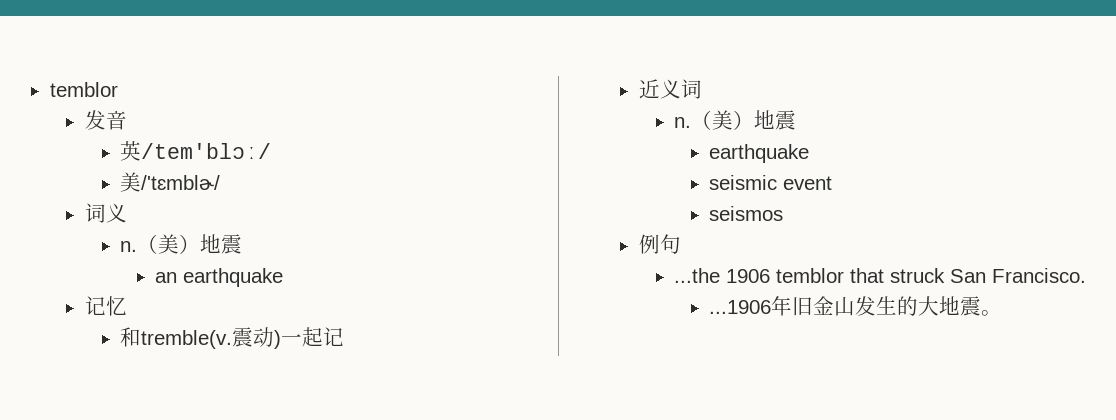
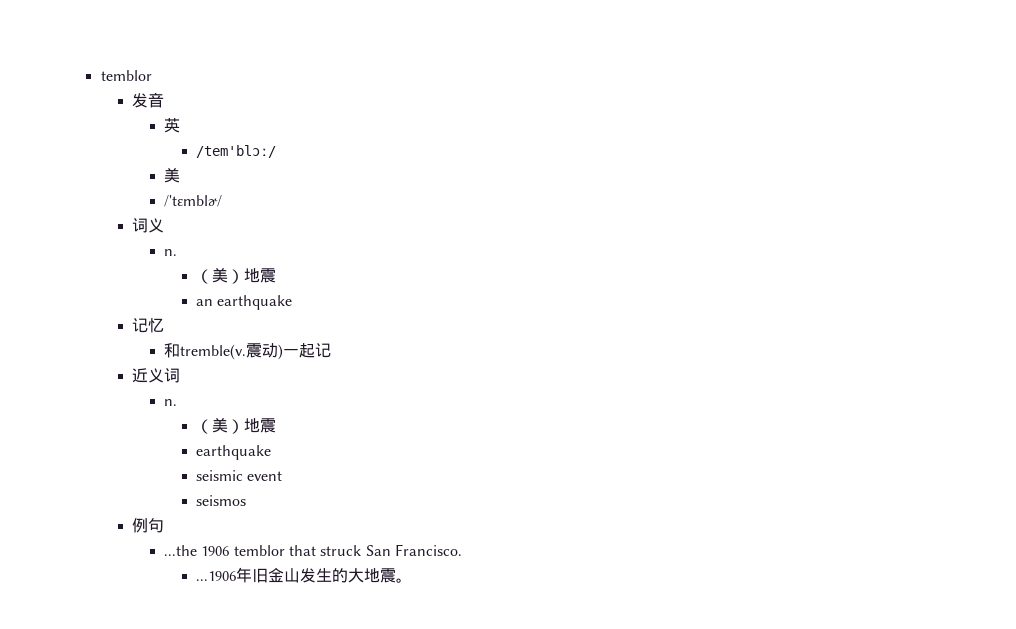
- 英/tem'blɔː/
- 美/'tɛmblɚ/
+ 英
+ /tem'blɔː/
+ 美
+ /'tɛmblɚ/
  词义
- n.（美）地震
+ n.
+ （美）地震
  近义词
- n.（美）地震
+ n.
+ （美）地震

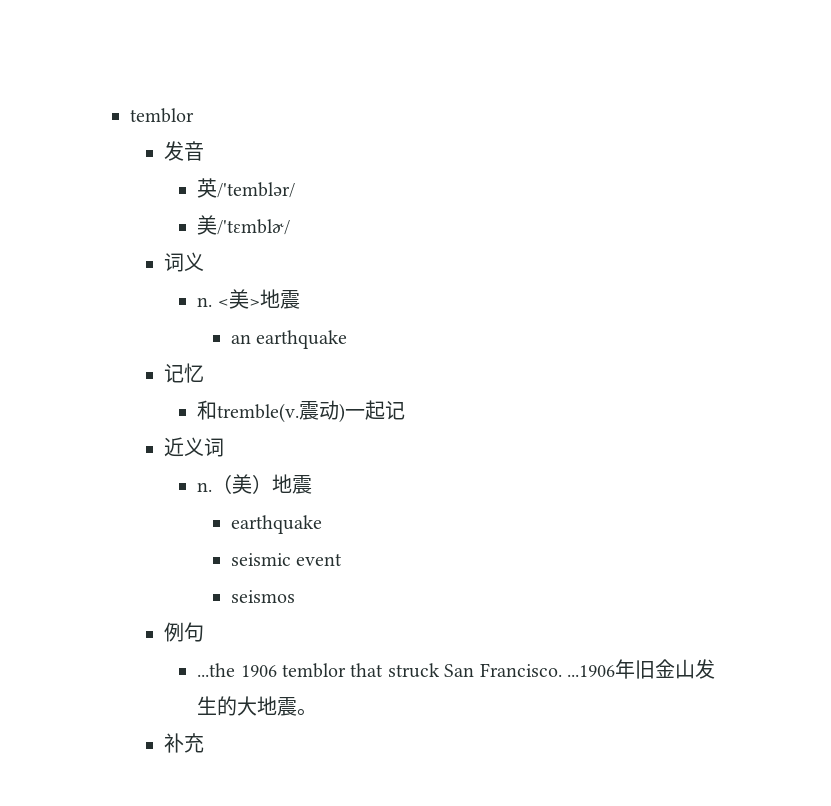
- 英
- /tem'blɔː/
- 美
- /'tɛmblɚ/
+ 英/'temblər/
+ 美/'tɛmblɚ/
  词义
- n.
- （美）地震
+ n. <美>地震
  近义词
- n.
- （美）地震
+ n.（美）地震
- ...the 1906 temblor that struck San Francisco.
- ...1906年旧金山发生的大地震。
+ ...the 1906 temblor that struck San Francisco. ...1906年旧金山发生的大地震。
+ 补充

